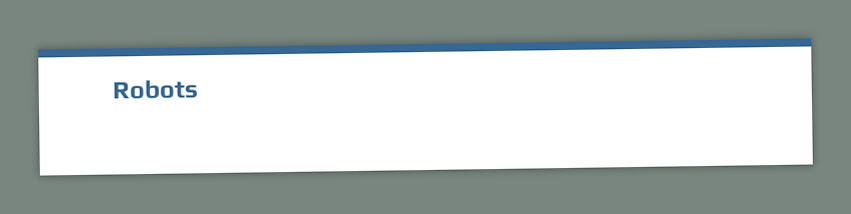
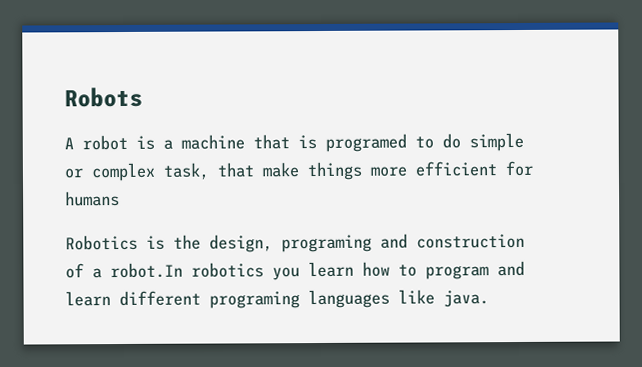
+ A robot is a machine that is programed to do simple or complex task, that make things more efficient for humans
+ Robotics is the design, programing and construction of a robot.In robotics you learn how to program and learn different programing languages like java.

